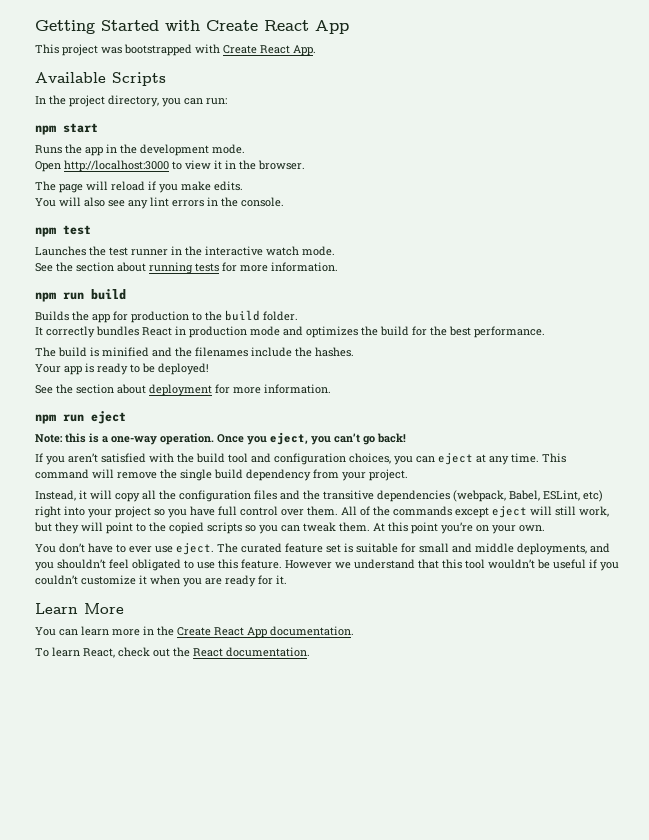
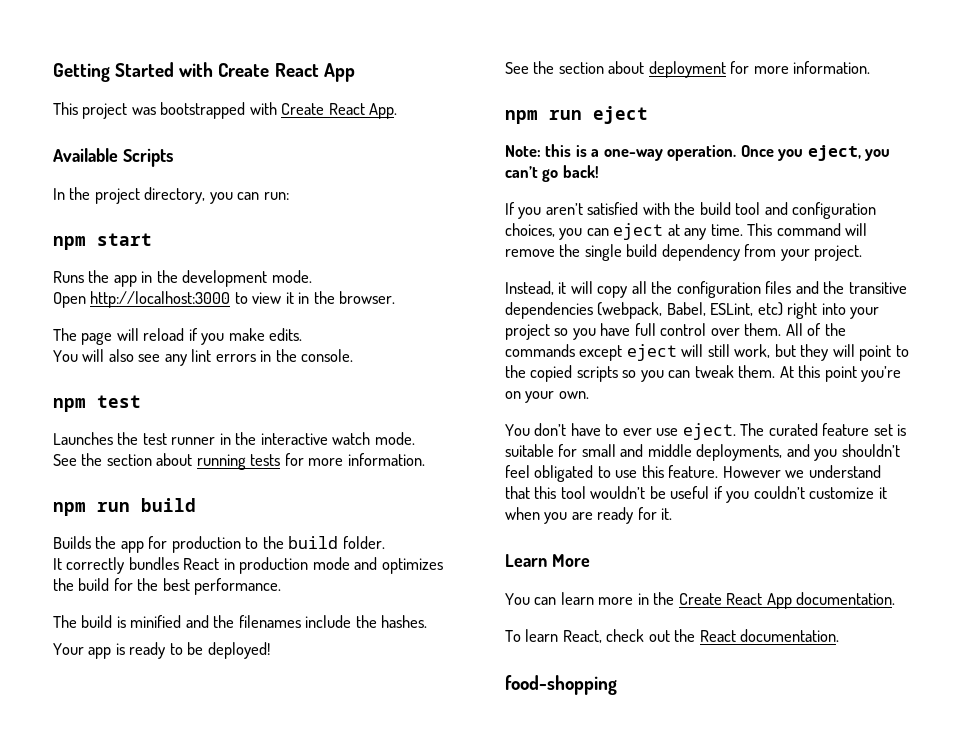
+ food-shopping

